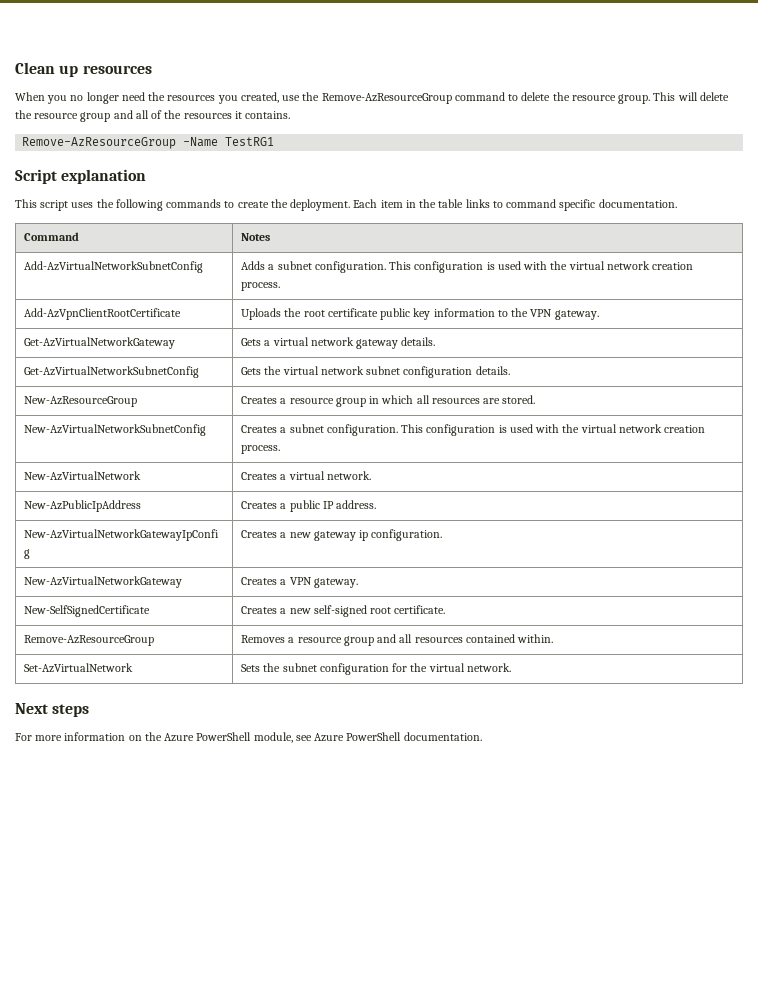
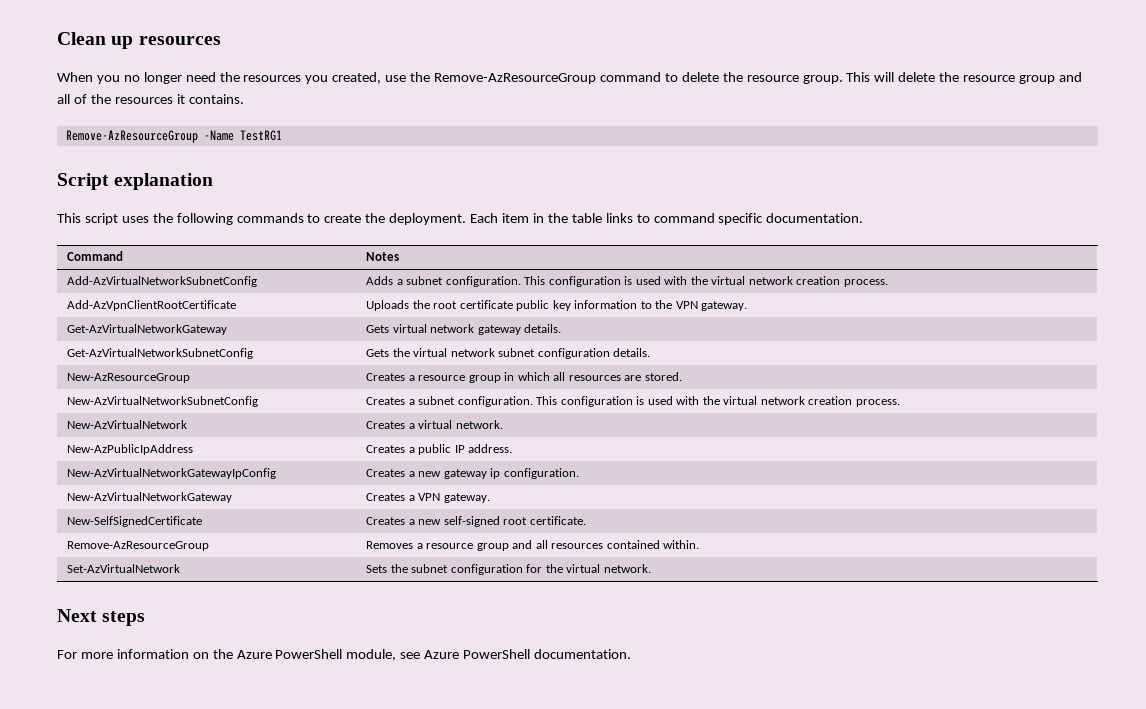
- Get-AzVirtualNetworkGateway | Gets a virtual network gateway details.
+ Get-AzVirtualNetworkGateway | Gets virtual network gateway details.

